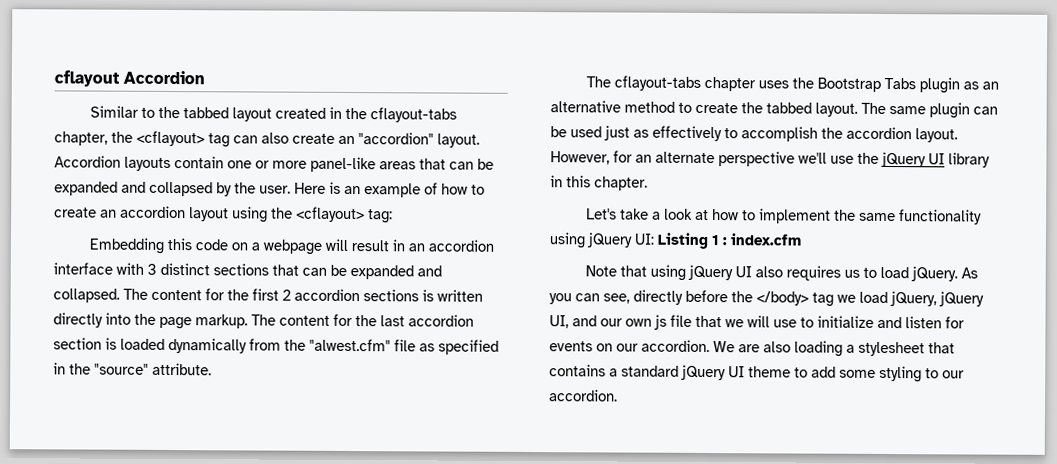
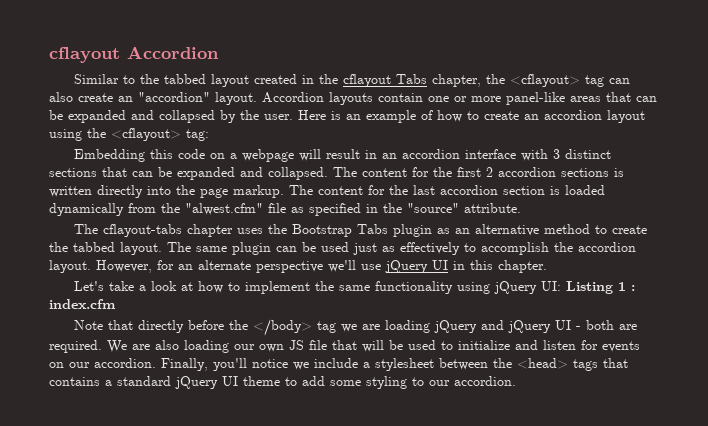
- Similar to the tabbed layout created in the cflayout-tabs chapter, the <cflayout> tag can also create an "accordion" layout.
+ Similar to the tabbed layout created in the cflayout Tabs chapter, the <cflayout> tag can also create an "accordion" layout.
- However, for an alternate perspective we'll use the jQuery UI library in this chapter.
+ However, for an alternate perspective we'll use jQuery UI in this chapter.
- Note that using jQuery UI also requires us to load jQuery. As you can see, directly before the </body> tag we load jQuery, jQuery UI, and our own js file that we will use to initialize and listen for events on our accordion.
+ Note that directly before the </body> tag we are loading jQuery and jQuery UI - both are required. We are also loading our own JS file that will be used to initialize and listen for events on our accordion.
- We are also loading a stylesheet that contains a standard jQuery UI theme to add some styling to our accordion.
+ Finally, you'll notice we include a stylesheet between the <head> tags that contains a standard jQuery UI theme to add some styling to our accordion.

